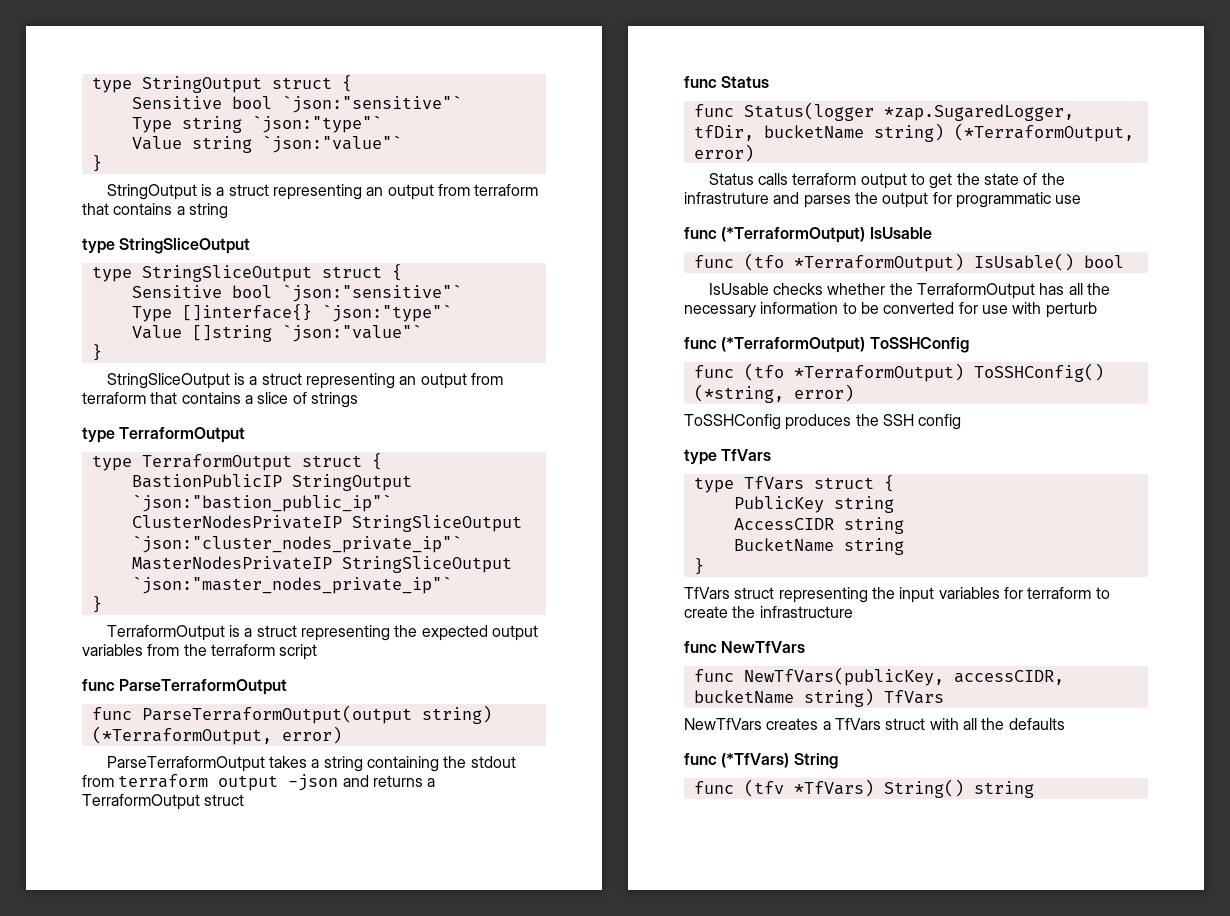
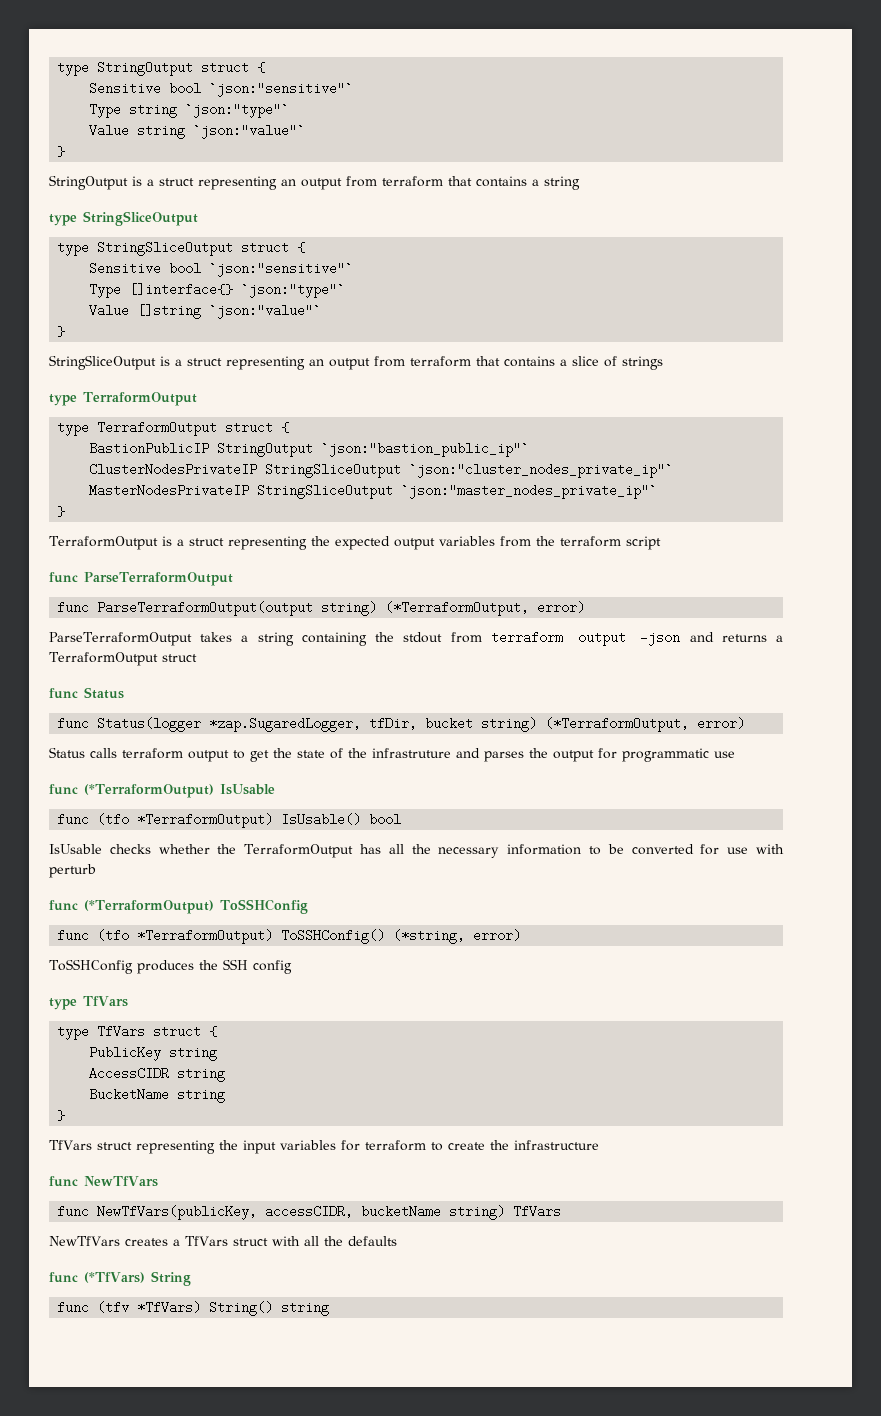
- func Status(logger *zap.SugaredLogger, tfDir, bucketName string) (*TerraformOutput, error)
+ func Status(logger *zap.SugaredLogger, tfDir, bucket string) (*TerraformOutput, error)

